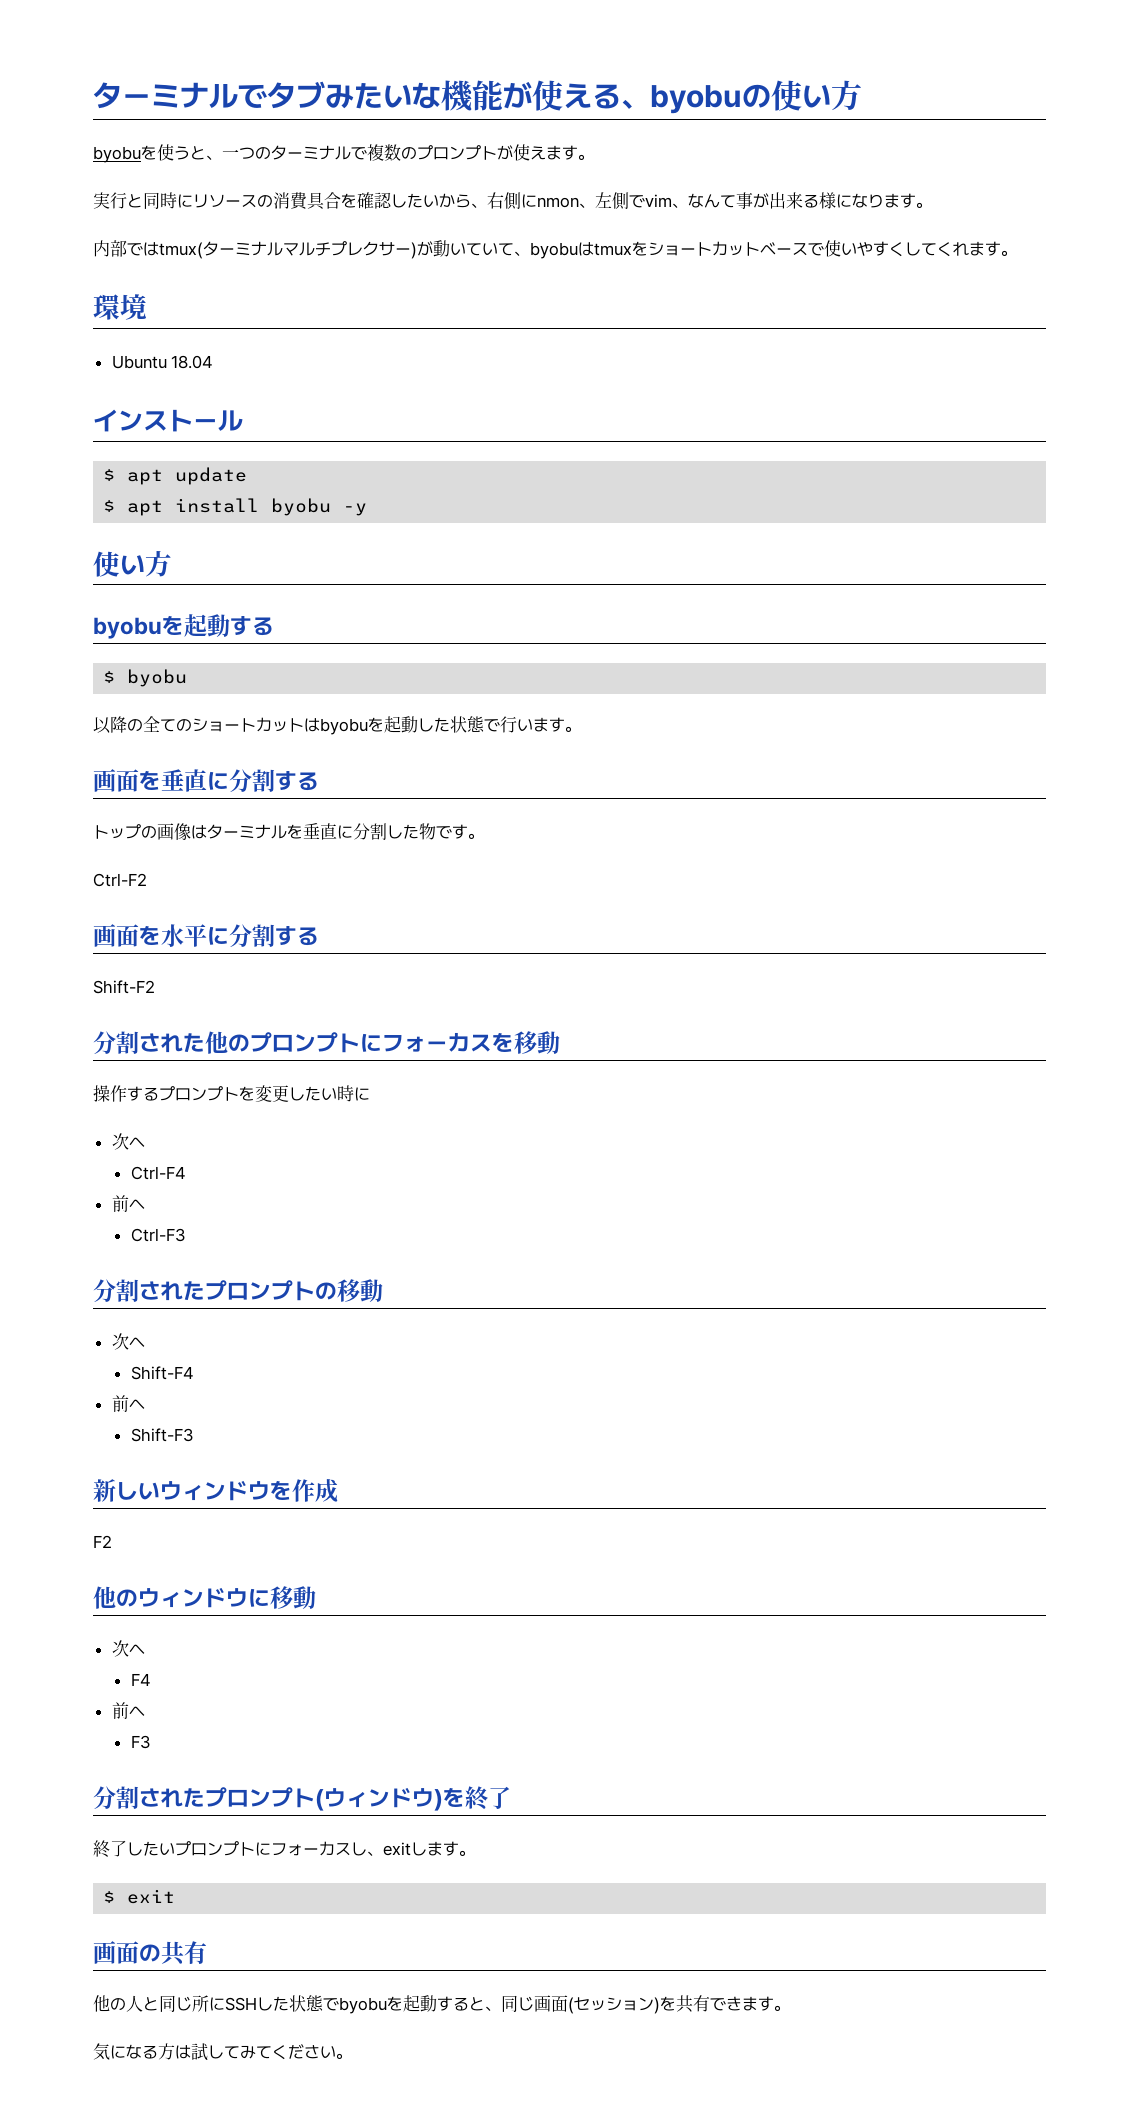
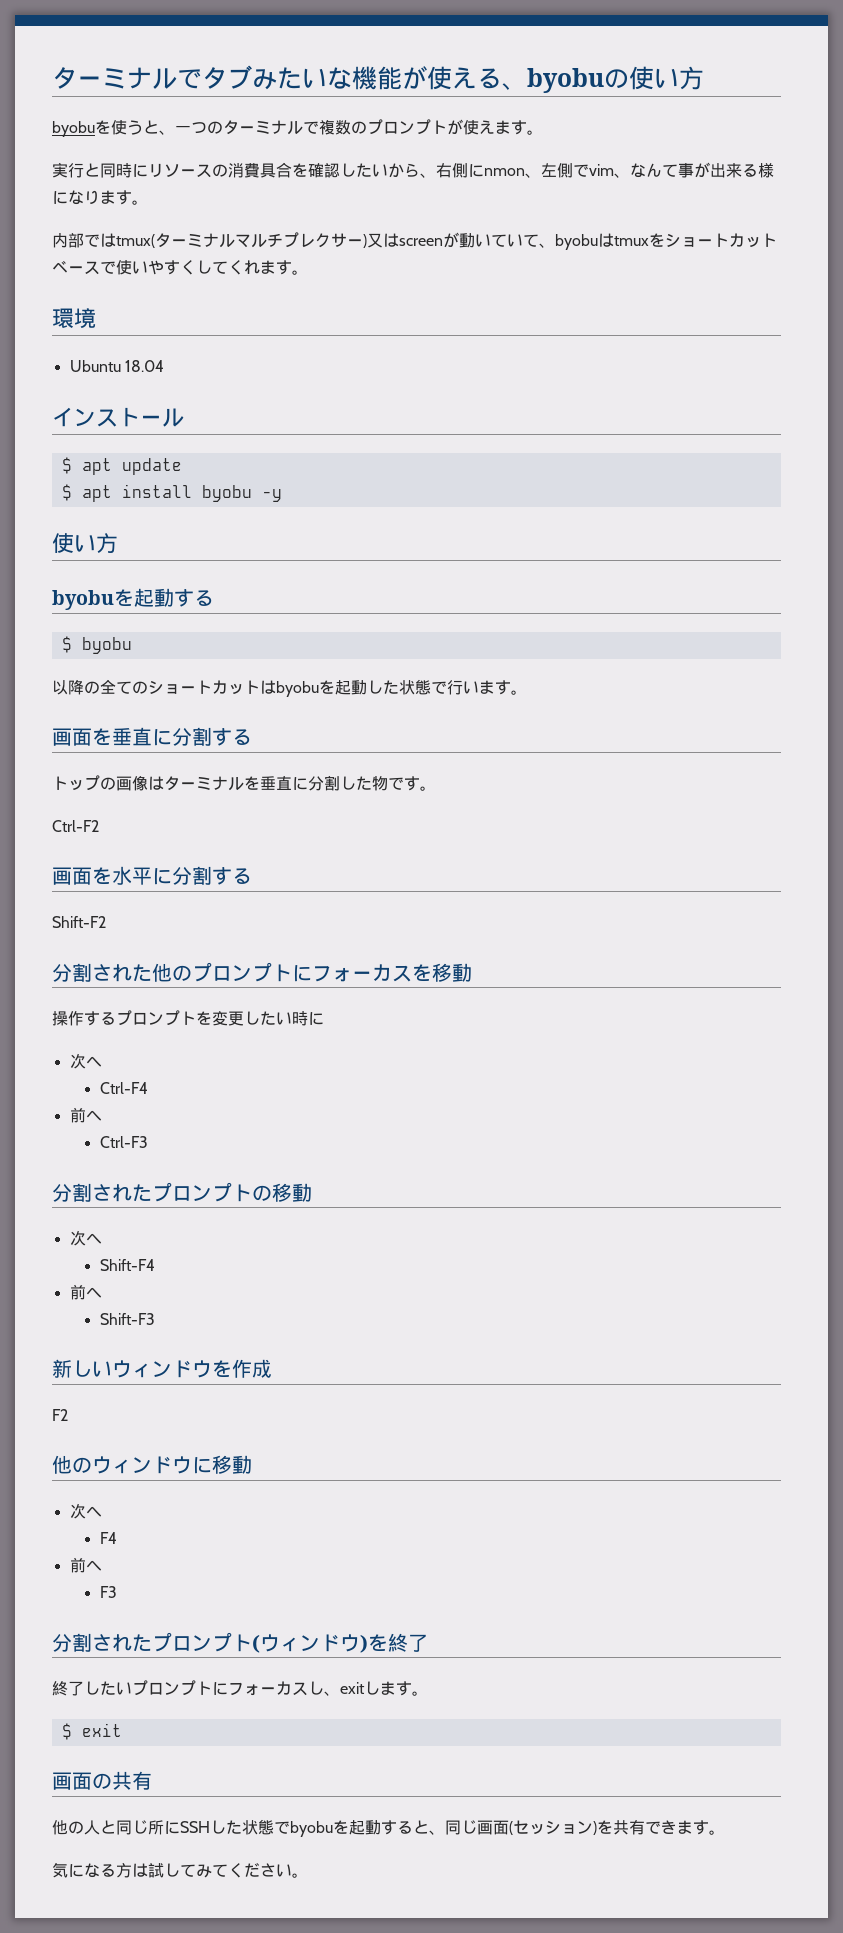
- 内部ではtmux(ターミナルマルチプレクサー)が動いていて、byobuはtmuxをショートカットベースで使いやすくしてくれます。
+ 内部ではtmux(ターミナルマルチプレクサー)又はscreenが動いていて、byobuはtmuxをショートカットベースで使いやすくしてくれます。

